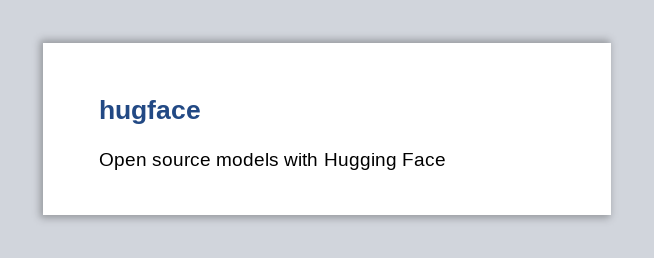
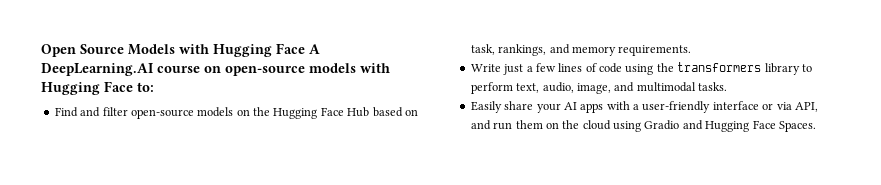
- hugface
- Open source models with Hugging Face
+ Open Source Models with Hugging Face A DeepLearning.AI course on open-source models with Hugging Face to:
+ Find and filter open-source models on the Hugging Face Hub based on task, rankings, and memory requirements.
+ Write just a few lines of code using the transformers library to perform text, audio, image, and multimodal tasks.
+ Easily share your AI apps with a user-friendly interface or via API, and run them on the cloud using Gradio and Hugging Face Spaces.

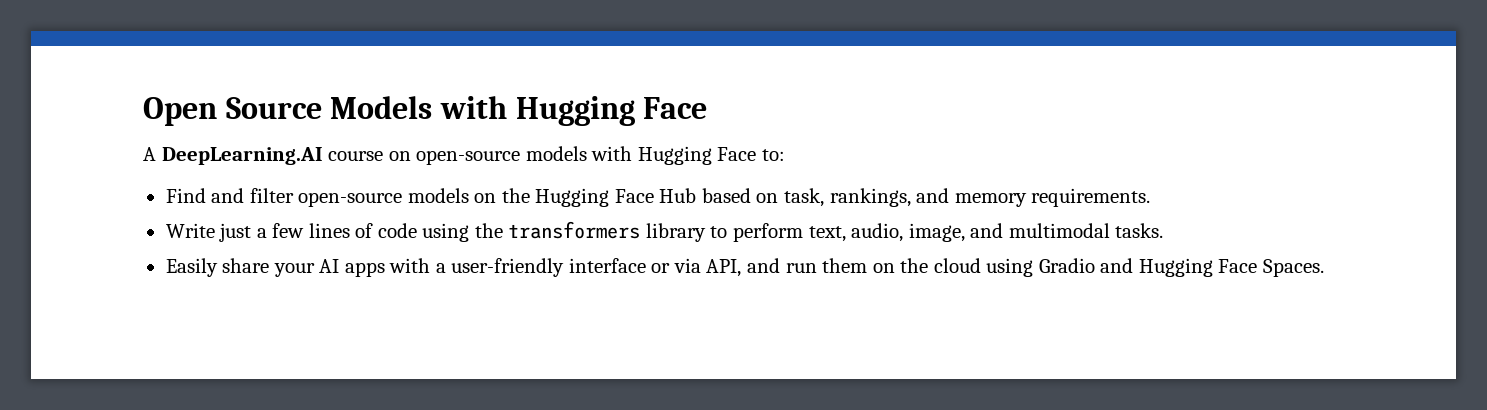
- Open Source Models with Hugging Face A DeepLearning.AI course on open-source models with Hugging Face to:
+ Open Source Models with Hugging Face
+ A DeepLearning.AI course on open-source models with Hugging Face to:

